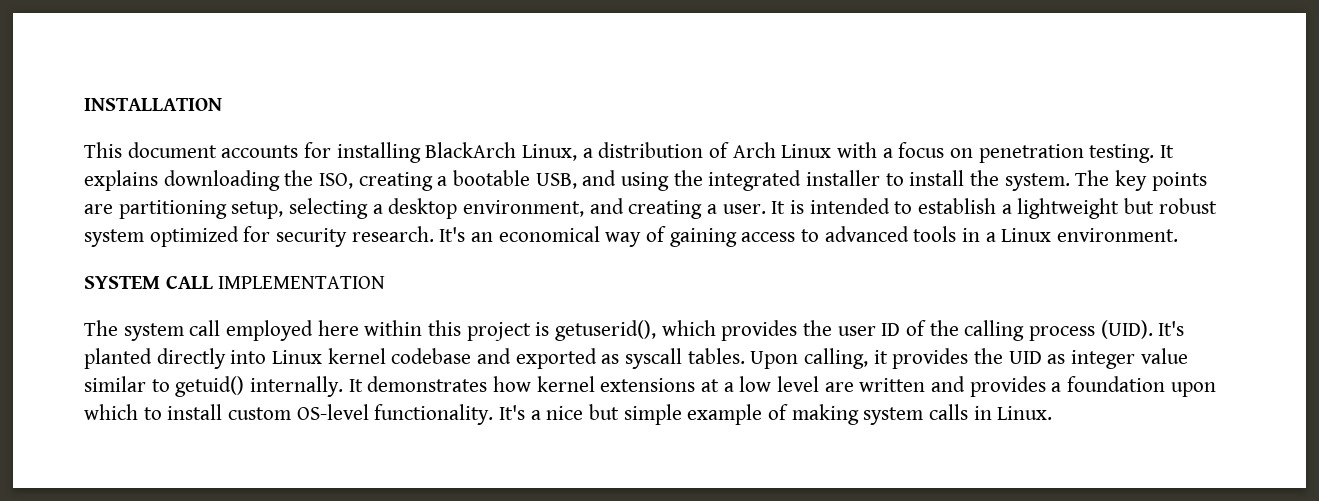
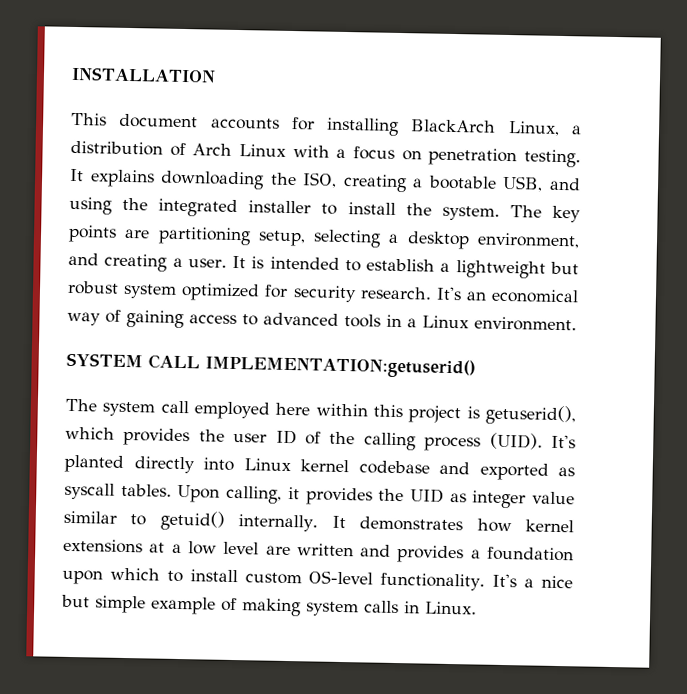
- SYSTEM CALL IMPLEMENTATION
+ SYSTEM CALL IMPLEMENTATION:getuserid()

